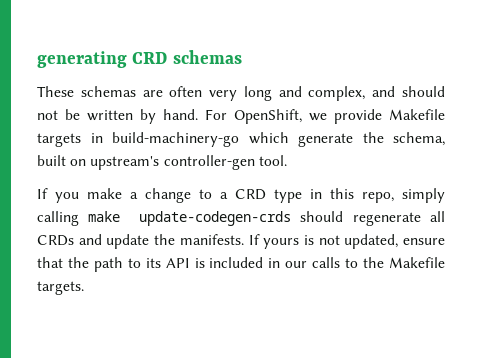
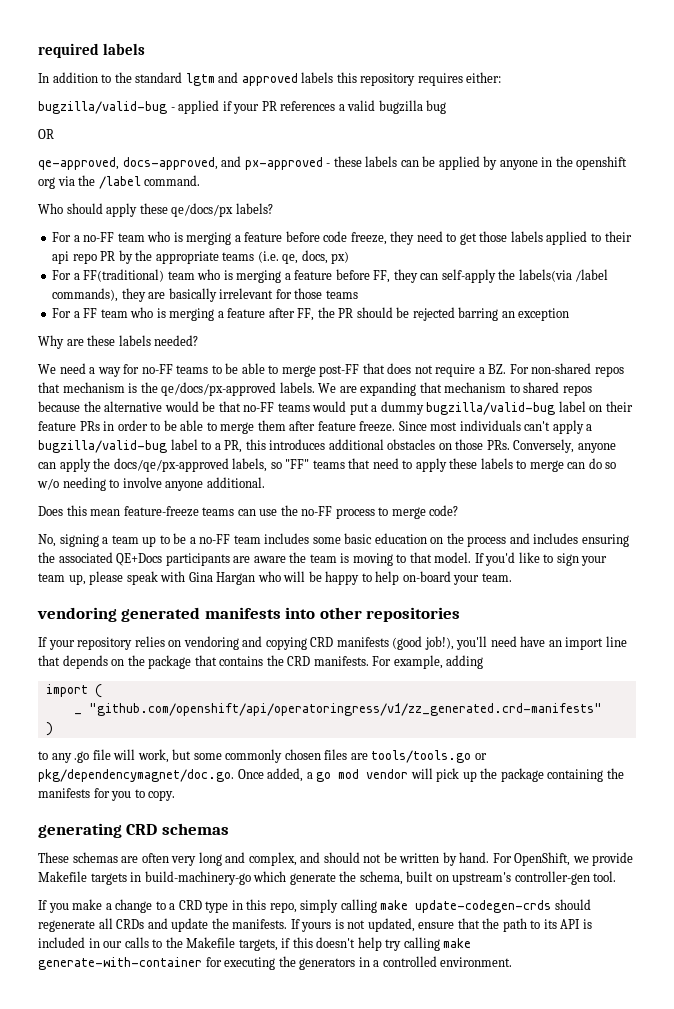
+ required labels
+ In addition to the standard lgtm and approved labels this repository requires either:
+ bugzilla/valid-bug - applied if your PR references a valid bugzilla bug
+ OR
+ qe-approved, docs-approved, and px-approved - these labels can be applied by anyone in the openshift org via the /label command.
+ Who should apply these qe/docs/px labels?
+ For a no-FF team who is merging a feature before code freeze, they need to get those labels applied to their api repo PR by the appropriate teams (i.e. qe, docs, px)
+ For a FF(traditional) team who is merging a feature before FF, they can self-apply the labels(via /label commands), they are basically irrelevant for those teams
+ For a FF team who is merging a feature after FF, the PR should be rejected barring an exception
+ Why are these labels needed?
+ We need a way for no-FF teams to be able to merge post-FF that does not require a BZ. For non-shared repos that mechanism is the qe/docs/px-approved labels. We are expanding that mechanism to shared repos because the alternative would be that no-FF teams would put a dummy bugzilla/valid-bug label on their feature PRs in order to be able to merge them after feature freeze. Since most individuals can't apply a bugzilla/valid-bug label to a PR, this introduces additional obstacles on those PRs. Conversely, anyone can apply the docs/qe/px-approved labels, so "FF" teams that need to apply these labels to merge can do so w/o needing to involve anyone additional.
+ Does this mean feature-freeze teams can use the no-FF process to merge code?
+ No, signing a team up to be a no-FF team includes some basic education on the process and includes ensuring the associated QE+Docs participants are aware the team is moving to that model. If you'd like to sign your team up, please speak with Gina Hargan who will be happy to help on-board your team.
+ vendoring generated manifests into other repositories
+ If your repository relies on vendoring and copying CRD manifests (good job!), you'll need have an import line that depends on the package that contains the CRD manifests. For example, adding
+ import (
+ _ "github.com/openshift/api/operatoringress/v1/zz_generated.crd-manifests"
+ )
+ to any .go file will work, but some commonly chosen files are tools/tools.go or pkg/dependencymagnet/doc.go. Once added, a go mod vendor will pick up the package containing the manifests for you to copy.
- If yours is not updated, ensure that the path to its API is included in our calls to the Makefile targets.
+ If yours is not updated, ensure that the path to its API is included in our calls to the Makefile targets, if this doesn't help try calling make generate-with-container for executing the generators in a controlled environment.

